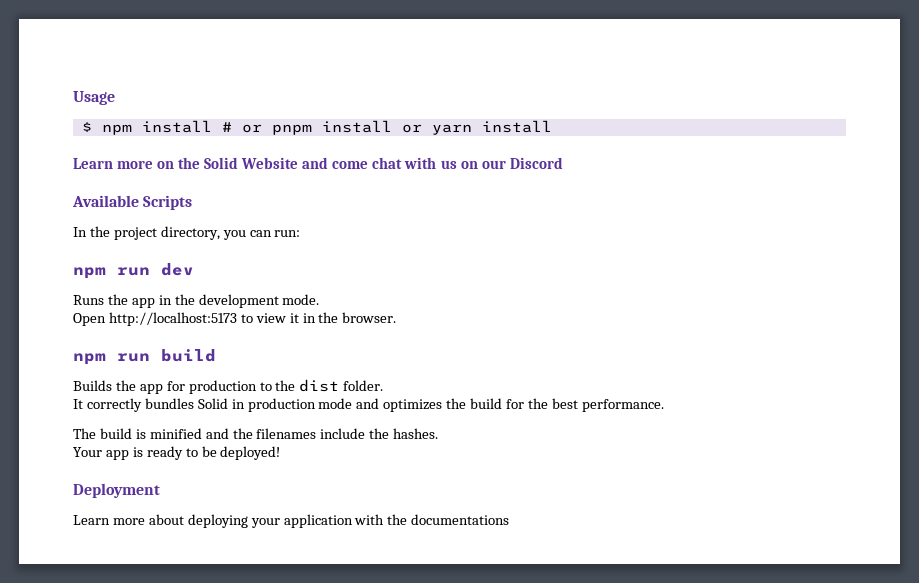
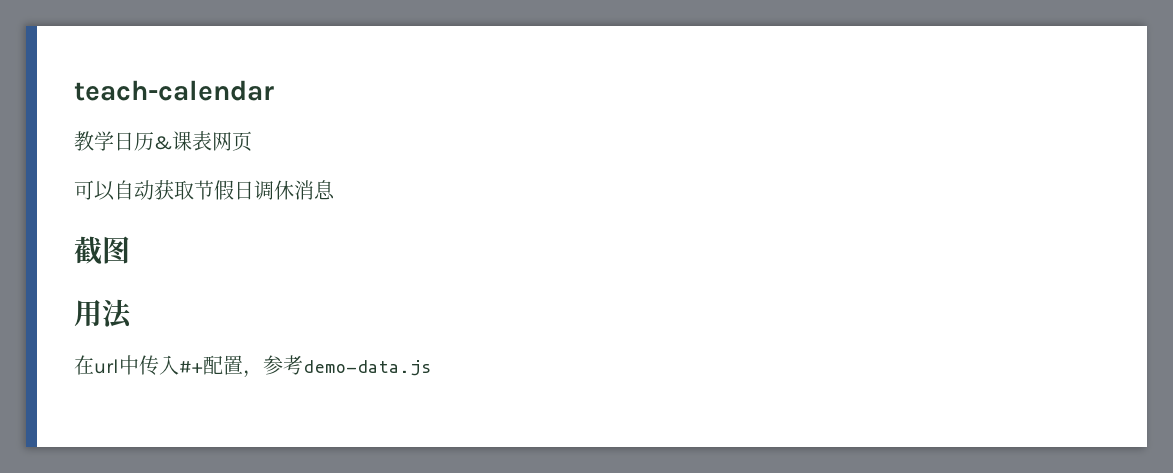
- Usage
- $ npm install # or pnpm install or yarn install
- Learn more on the Solid Website and come chat with us on our Discord
- Available Scripts
- In the project directory, you can run:
- npm run dev
- Runs the app in the development mode.
- Open http://localhost:5173 to view it in the browser.
- npm run build
- Builds the app for production to the dist folder.
- It correctly bundles Solid in production mode and optimizes the build for the best performance.
- The build is minified and the filenames include the hashes.
- Your app is ready to be deployed!
- Deployment
- Learn more about deploying your application with the documentations
+ teach-calendar
+ 教学日历&课表网页
+ 可以自动获取节假日调休消息
+ 截图
+ 用法
+ 在url中传入#+配置，参考demo-data.js

